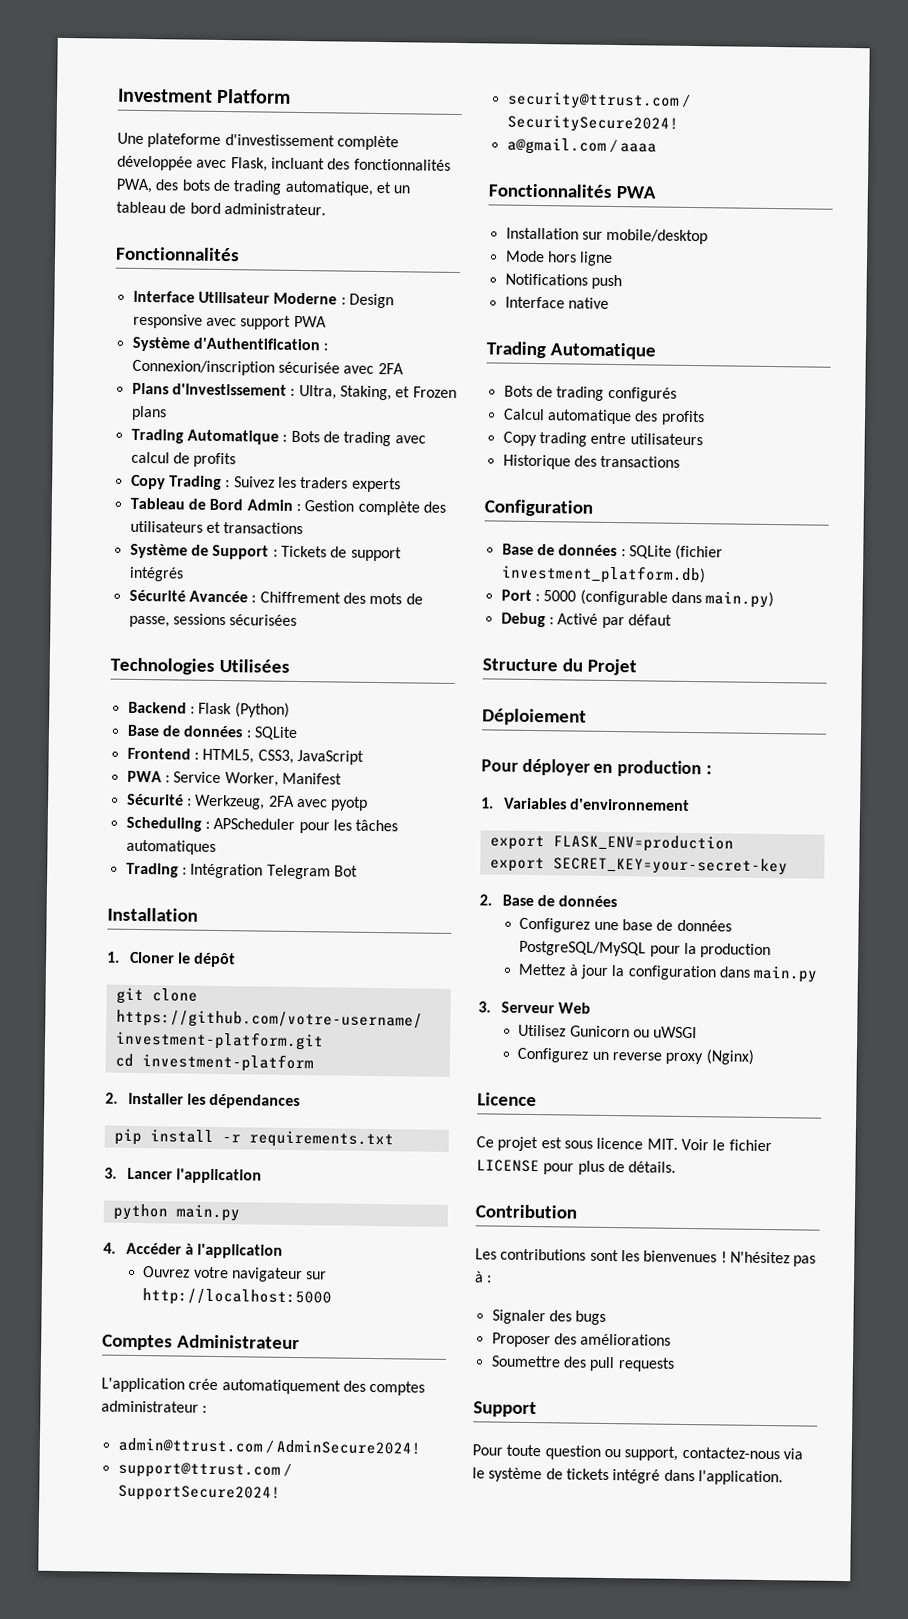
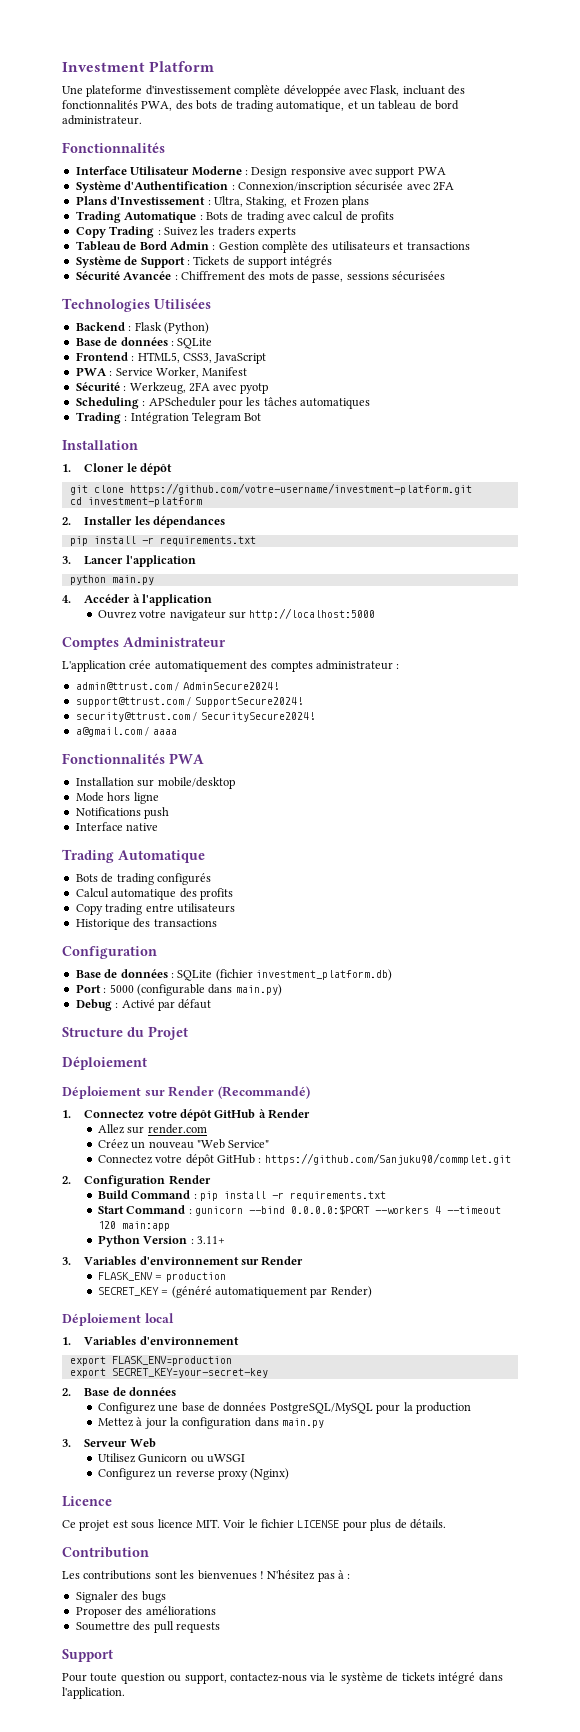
- Pour déployer en production :
+ Déploiement sur Render (Recommandé)
+ 1. Connectez votre dépôt GitHub à Render
+ Allez sur render.com
+ Créez un nouveau "Web Service"
+ Connectez votre dépôt GitHub : https://github.com/Sanjuku90/commplet.git
+ 2. Configuration Render
+ Build Command : pip install -r requirements.txt
+ Start Command : gunicorn --bind 0.0.0.0:$PORT --workers 4 --timeout 120 main:app
+ Python Version : 3.11+
+ 3. Variables d'environnement sur Render
+ FLASK_ENV = production
+ SECRET_KEY = (généré automatiquement par Render)
+ Déploiement local

